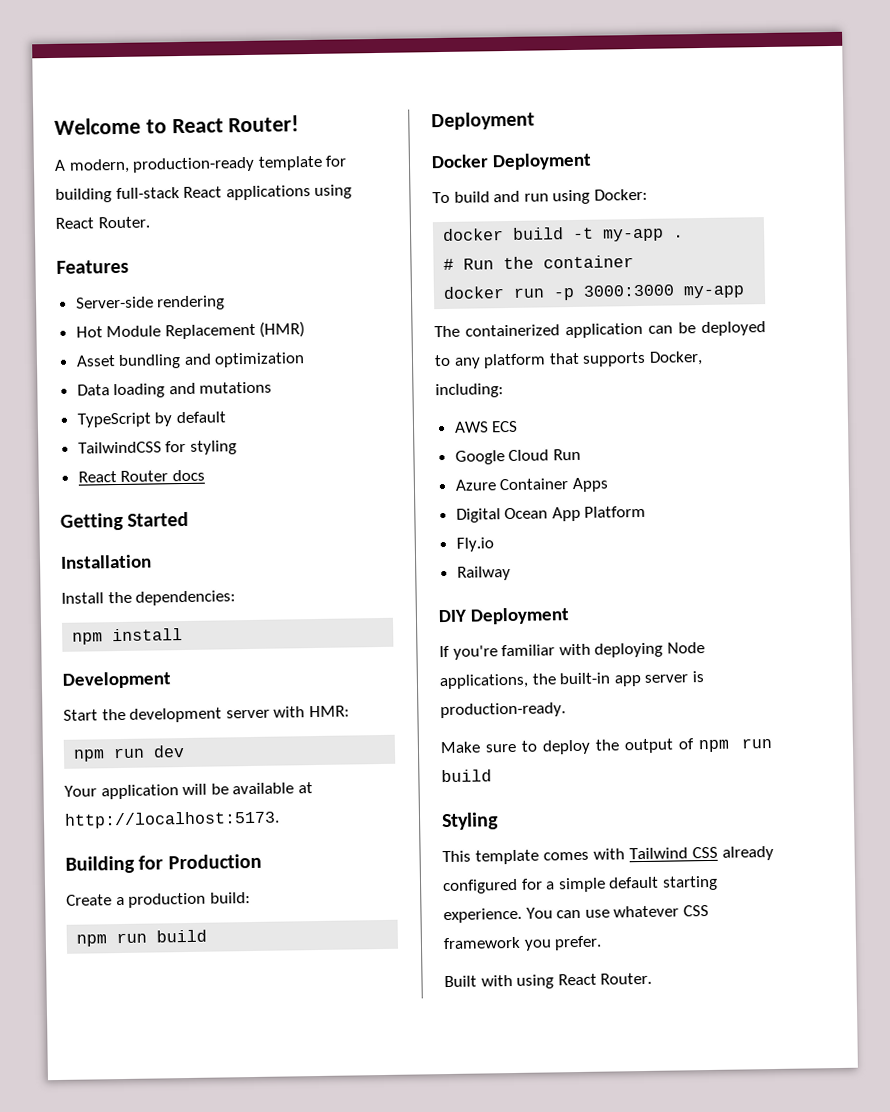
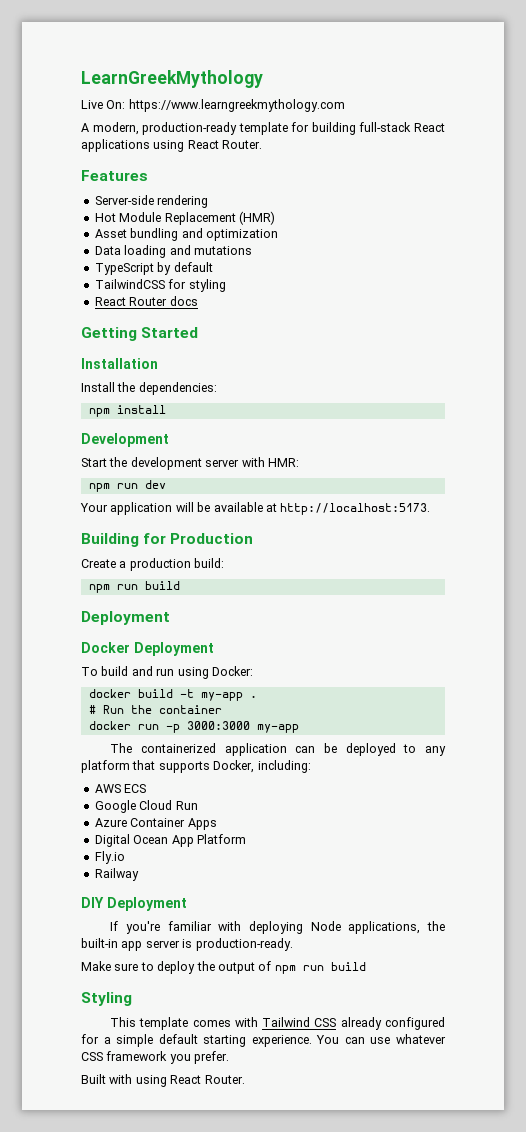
- Welcome to React Router!
+ LearnGreekMythology
+ Live On: https://www.learngreekmythology.com

